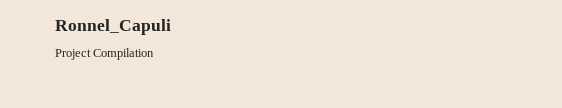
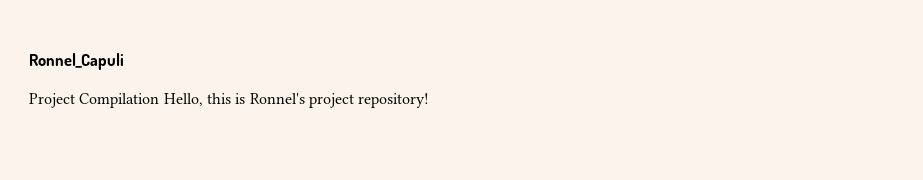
- Project Compilation
+ Project Compilation Hello, this is Ronnel's project repository!

